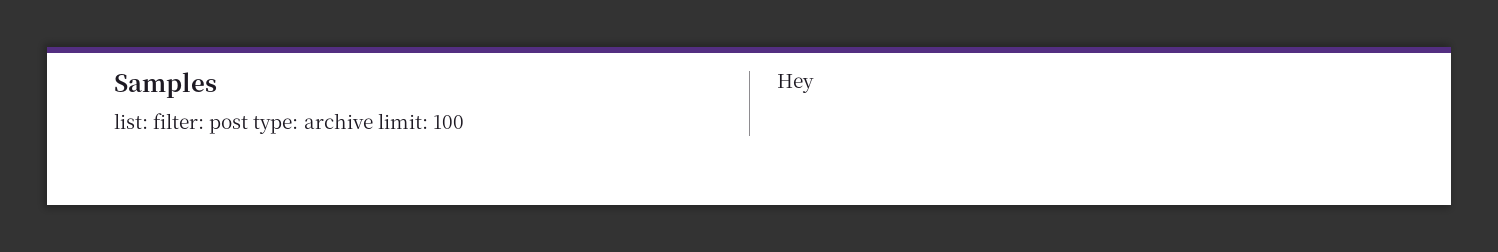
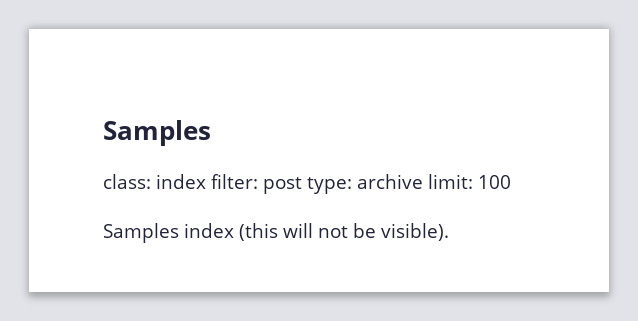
- list: filter: post type: archive limit: 100
+ class: index filter: post type: archive limit: 100
- Hey
+ Samples index (this will not be visible).

